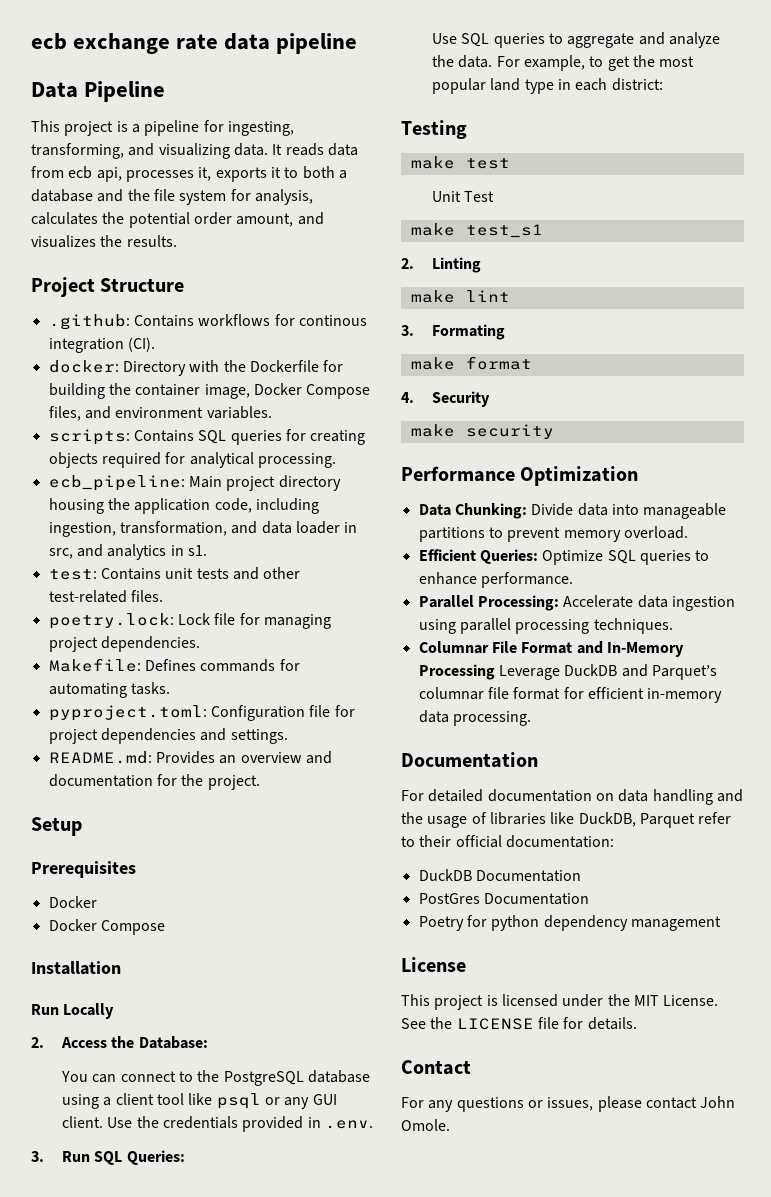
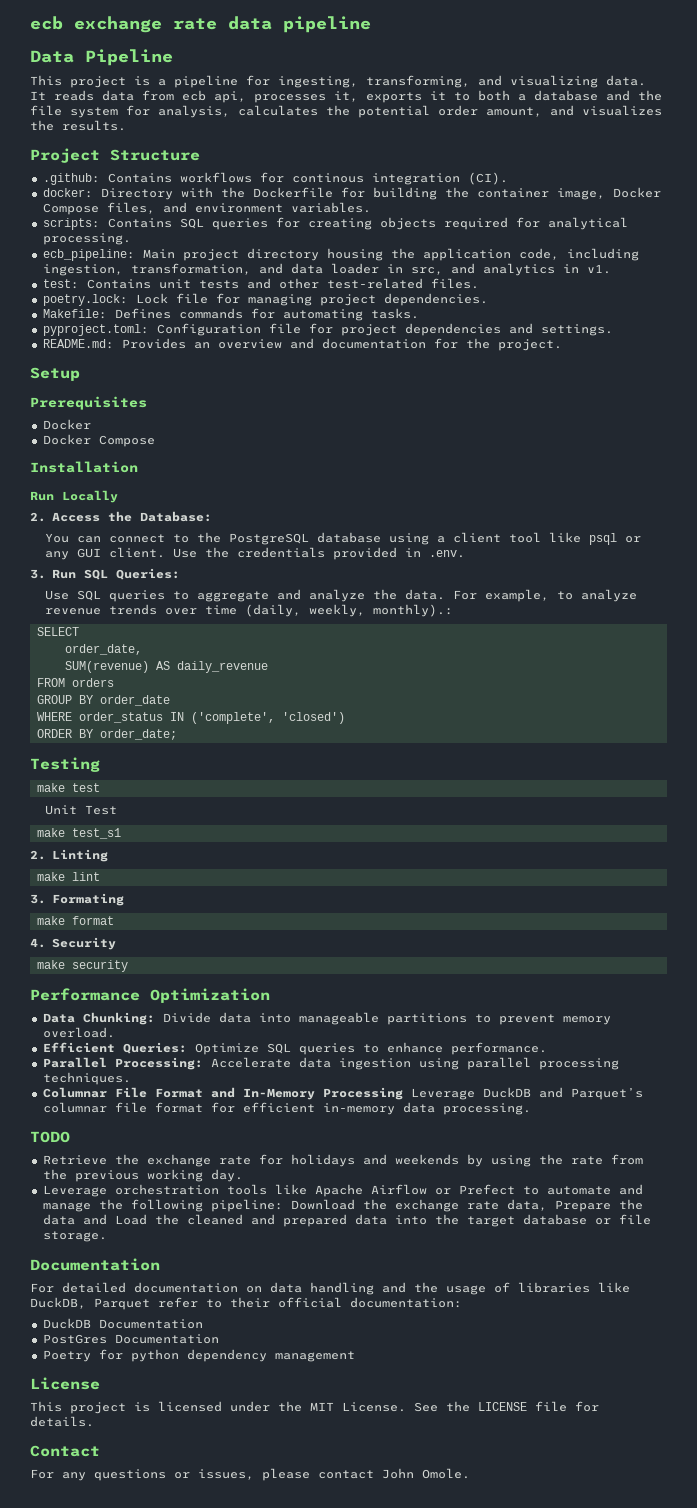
- ecb_pipeline: Main project directory housing the application code, including ingestion, transformation, and data loader in src, and analytics in s1.
+ ecb_pipeline: Main project directory housing the application code, including ingestion, transformation, and data loader in src, and analytics in v1.
- For example, to get the most popular land type in each district:
+ For example, to analyze revenue trends over time (daily, weekly, monthly).:
+ SELECT
+ order_date,
+ SUM(revenue) AS daily_revenue
+ FROM orders
+ GROUP BY order_date
+ WHERE order_status IN ('complete', 'closed')
+ ORDER BY order_date;
+ TODO
+ Retrieve the exchange rate for holidays and weekends by using the rate from the previous working day.
+ Leverage orchestration tools like Apache Airflow or Prefect to automate and manage the following pipeline: Download the exchange rate data, Prepare the data and Load the cleaned and prepared data into the target database or file storage.

